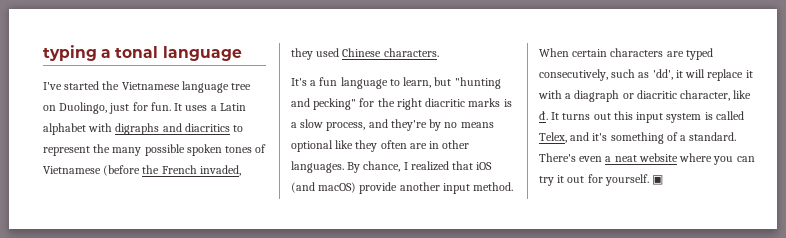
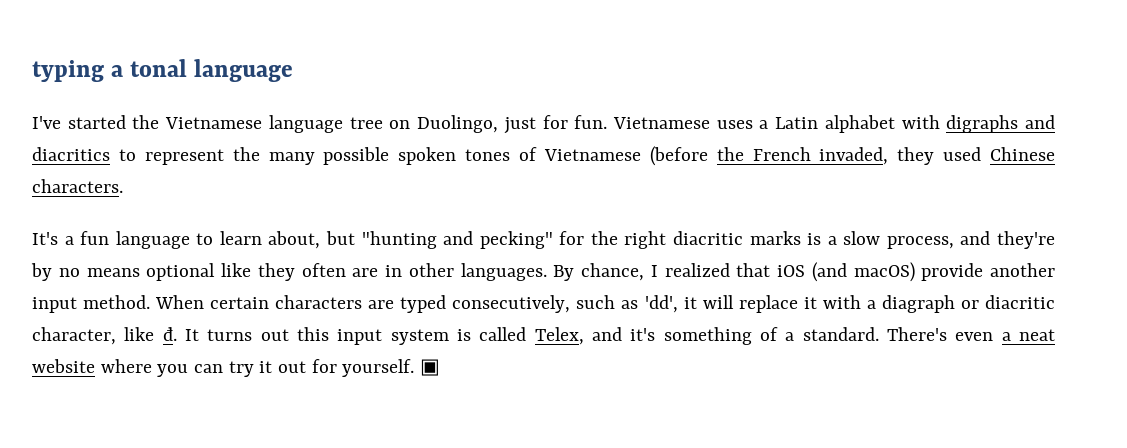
- It uses a Latin alphabet with digraphs and diacritics to represent the many possible spoken tones of Vietnamese (before the French invaded, they used Chinese characters.
+ Vietnamese uses a Latin alphabet with digraphs and diacritics to represent the many possible spoken tones of Vietnamese (before the French invaded, they used Chinese characters.
- It's a fun language to learn, but "hunting and pecking" for the right diacritic marks is a slow process, and they're by no means optional like they often are in other languages.
+ It's a fun language to learn about, but "hunting and pecking" for the right diacritic marks is a slow process, and they're by no means optional like they often are in other languages.

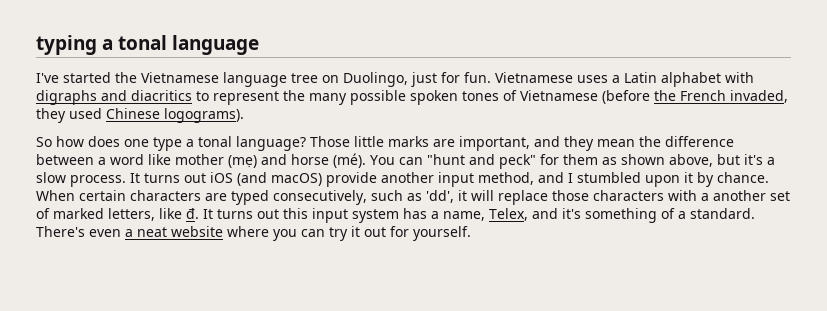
- Vietnamese uses a Latin alphabet with digraphs and diacritics to represent the many possible spoken tones of Vietnamese (before the French invaded, they used Chinese characters.
- It's a fun language to learn about, but "hunting and pecking" for the right diacritic marks is a slow process, and they're by no means optional like they often are in other languages. By chance, I realized that iOS (and macOS) provide another input method.
+ Vietnamese uses a Latin alphabet with digraphs and diacritics to represent the many possible spoken tones of Vietnamese (before the French invaded, they used Chinese logograms).
+ So how does one type a tonal language? Those little marks are important, and they mean the difference between a word like mother (mẹ) and horse (mé). You can "hunt and peck" for them as shown above, but it's a slow process. It turns out iOS (and macOS) provide another input method, and I stumbled upon it by chance.
- When certain characters are typed consecutively, such as 'dd', it will replace it with a diagraph or diacritic character, like đ.
+ When certain characters are typed consecutively, such as 'dd', it will replace those characters with a another set of marked letters, like đ.
- It turns out this input system is called Telex, and it's something of a standard.
+ It turns out this input system has a name, Telex, and it's something of a standard.
- ▣

